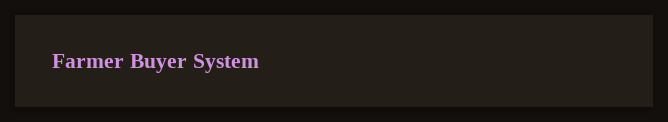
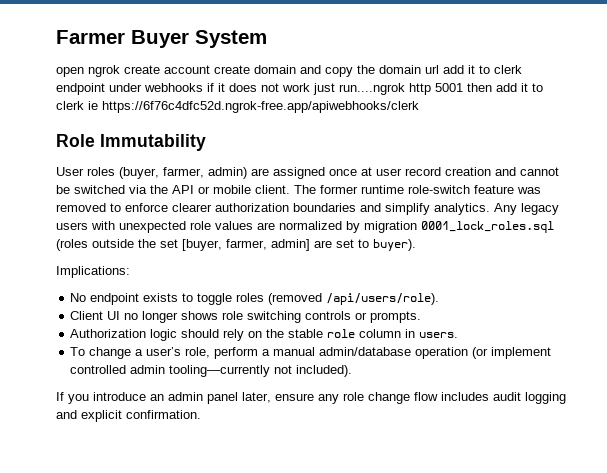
+ open ngrok create account create domain and copy the domain url add it to clerk endpoint under webhooks if it does not work just run....ngrok http 5001 then add it to clerk ie https://6f76c4dfc52d.ngrok-free.app/apiwebhooks/clerk
+ Role Immutability
+ User roles (buyer, farmer, admin) are assigned once at user record creation and cannot be switched via the API or mobile client. The former runtime role‑switch feature was removed to enforce clearer authorization boundaries and simplify analytics. Any legacy users with unexpected role values are normalized by migration 0001_lock_roles.sql (roles outside the set [buyer, farmer, admin] are set to buyer).
+ Implications:
+ No endpoint exists to toggle roles (removed /api/users/role).
+ Client UI no longer shows role switching controls or prompts.
+ Authorization logic should rely on the stable role column in users.
+ To change a user’s role, perform a manual admin/database operation (or implement controlled admin tooling—currently not included).
+ If you introduce an admin panel later, ensure any role change flow includes audit logging and explicit confirmation.

